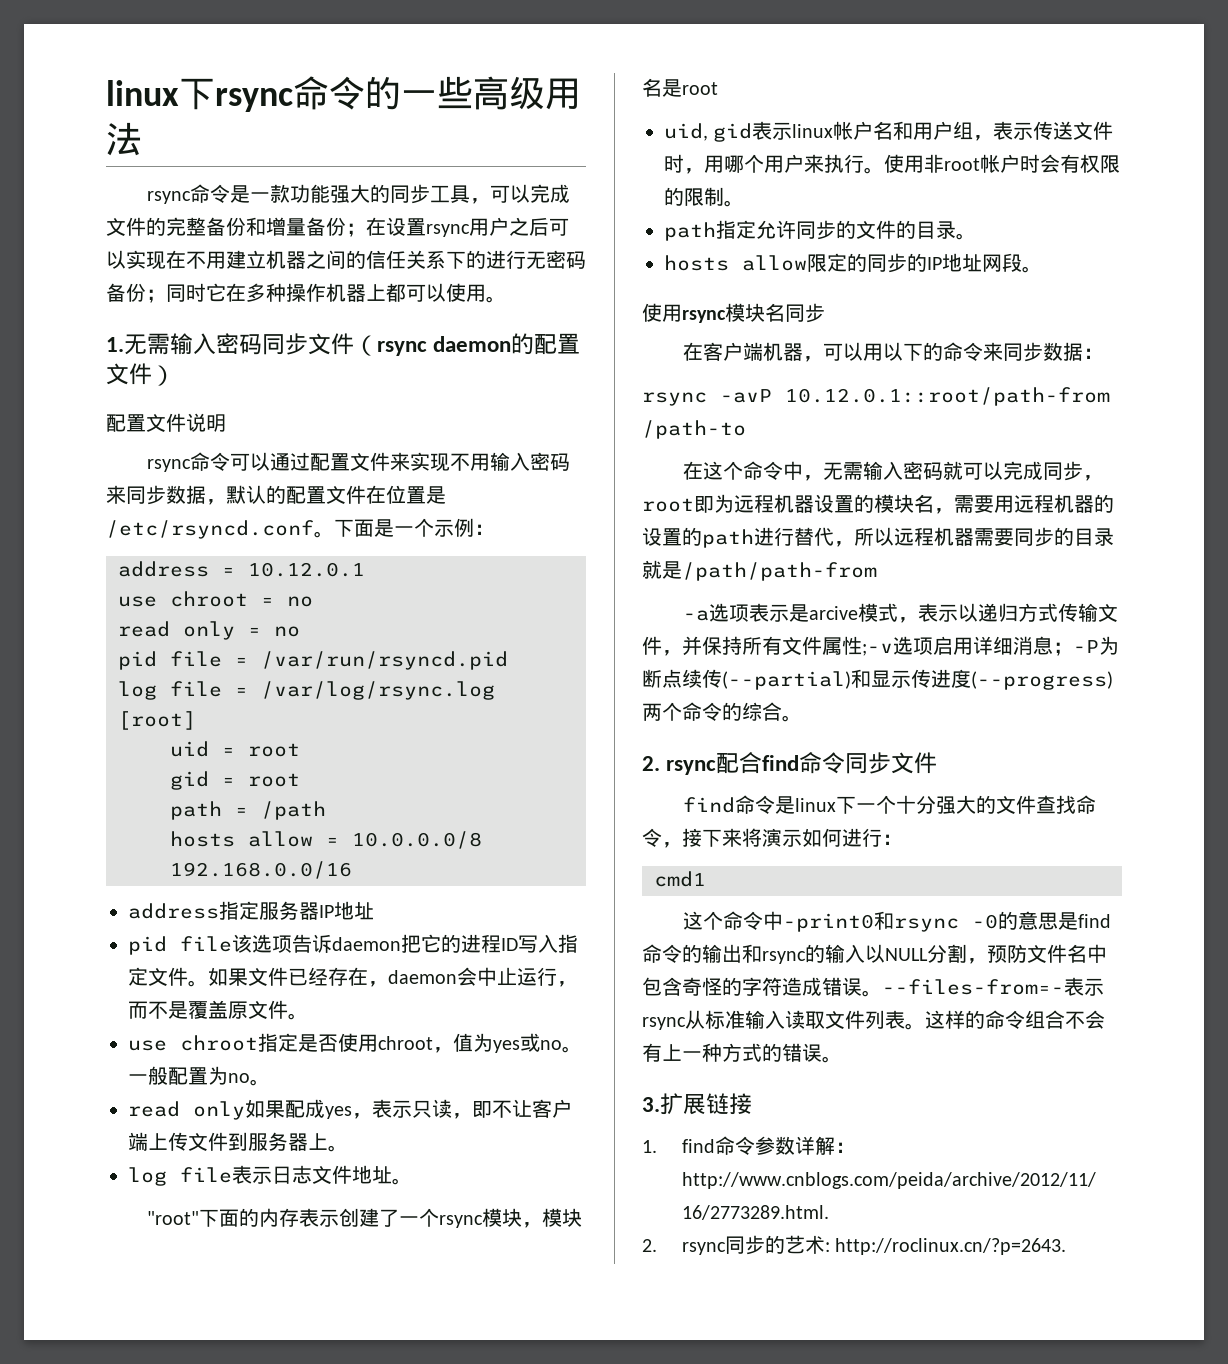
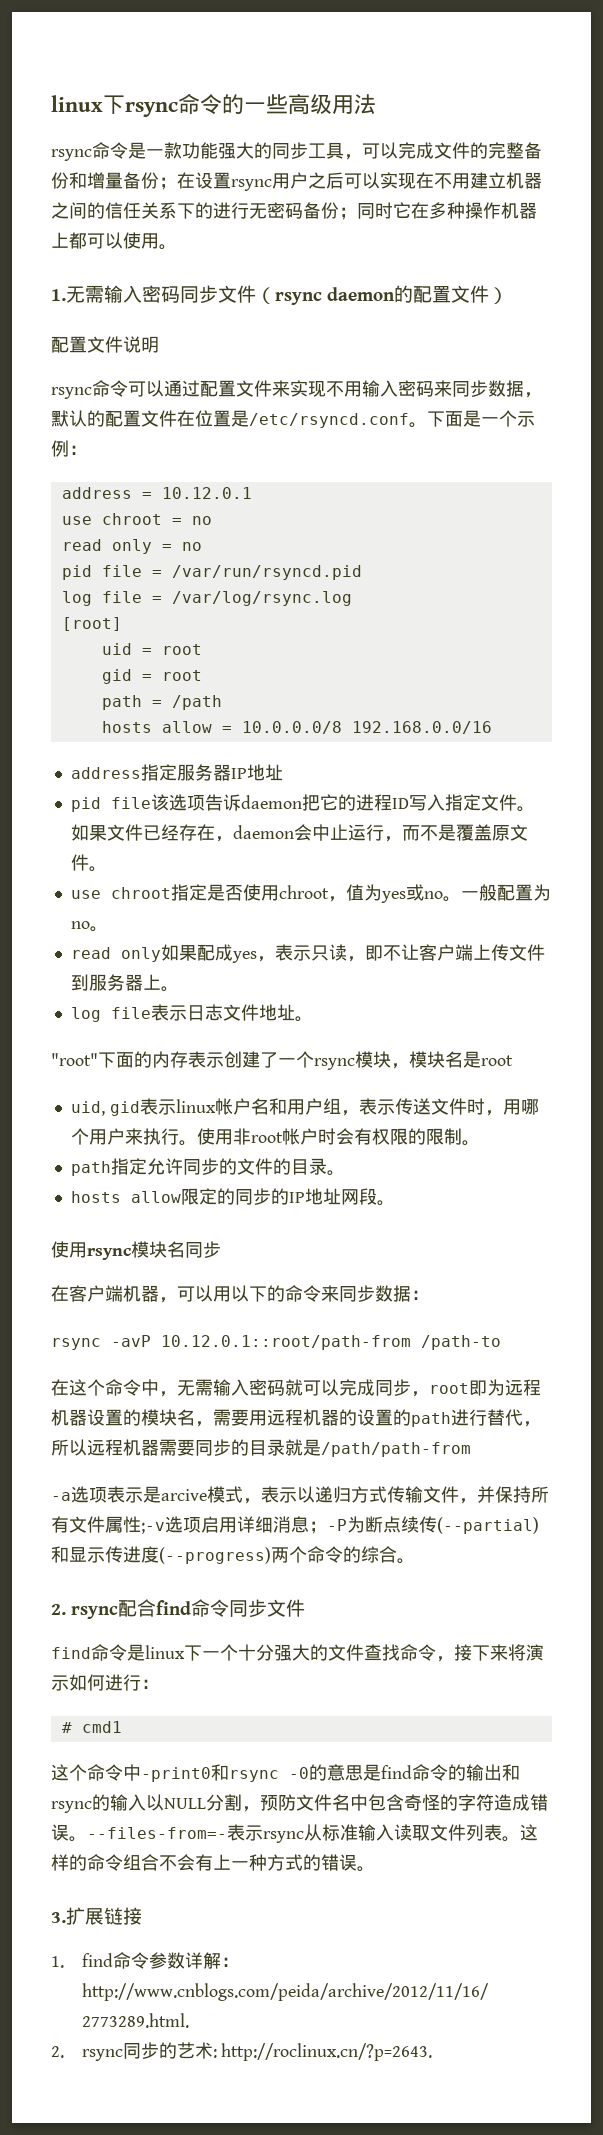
- cmd1
+ # cmd1

